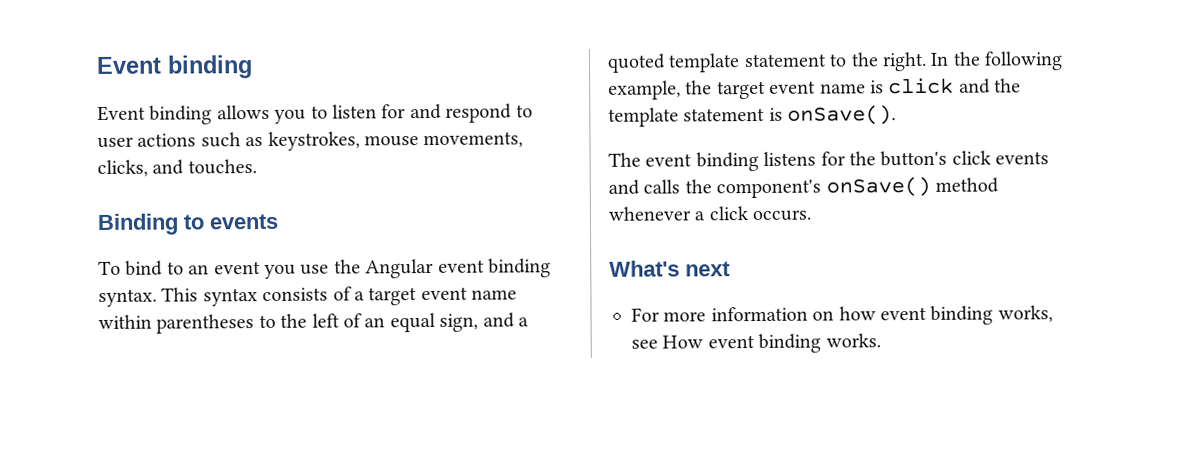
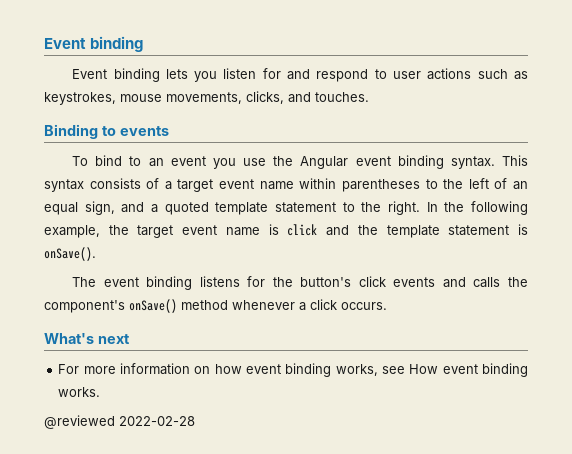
- Event binding allows you to listen for and respond to user actions such as keystrokes, mouse movements, clicks, and touches.
+ Event binding lets you listen for and respond to user actions such as keystrokes, mouse movements, clicks, and touches.
+ @reviewed 2022-02-28

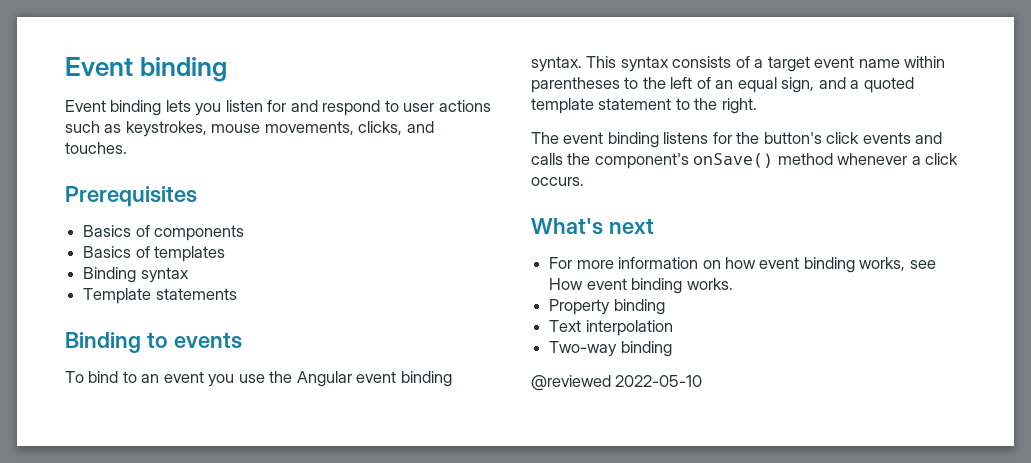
+ Prerequisites
+ Basics of components
+ Basics of templates
+ Binding syntax
+ Template statements
- In the following example, the target event name is click and the template statement is onSave().
+ Property binding
+ Text interpolation
+ Two-way binding
- @reviewed 2022-02-28
+ @reviewed 2022-05-10

